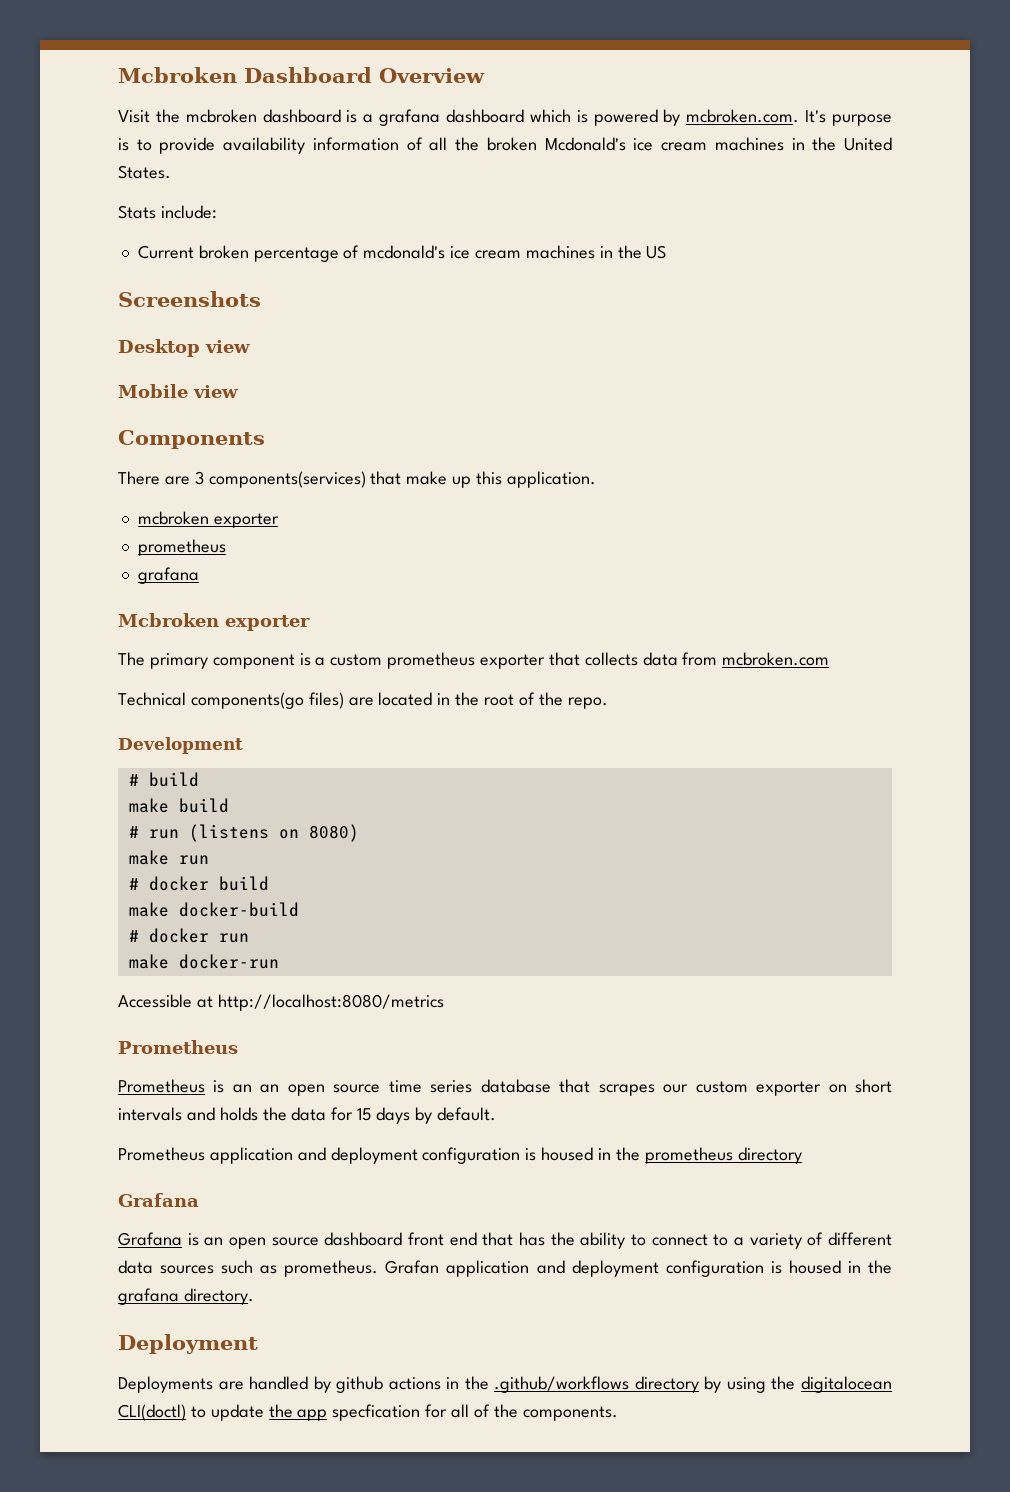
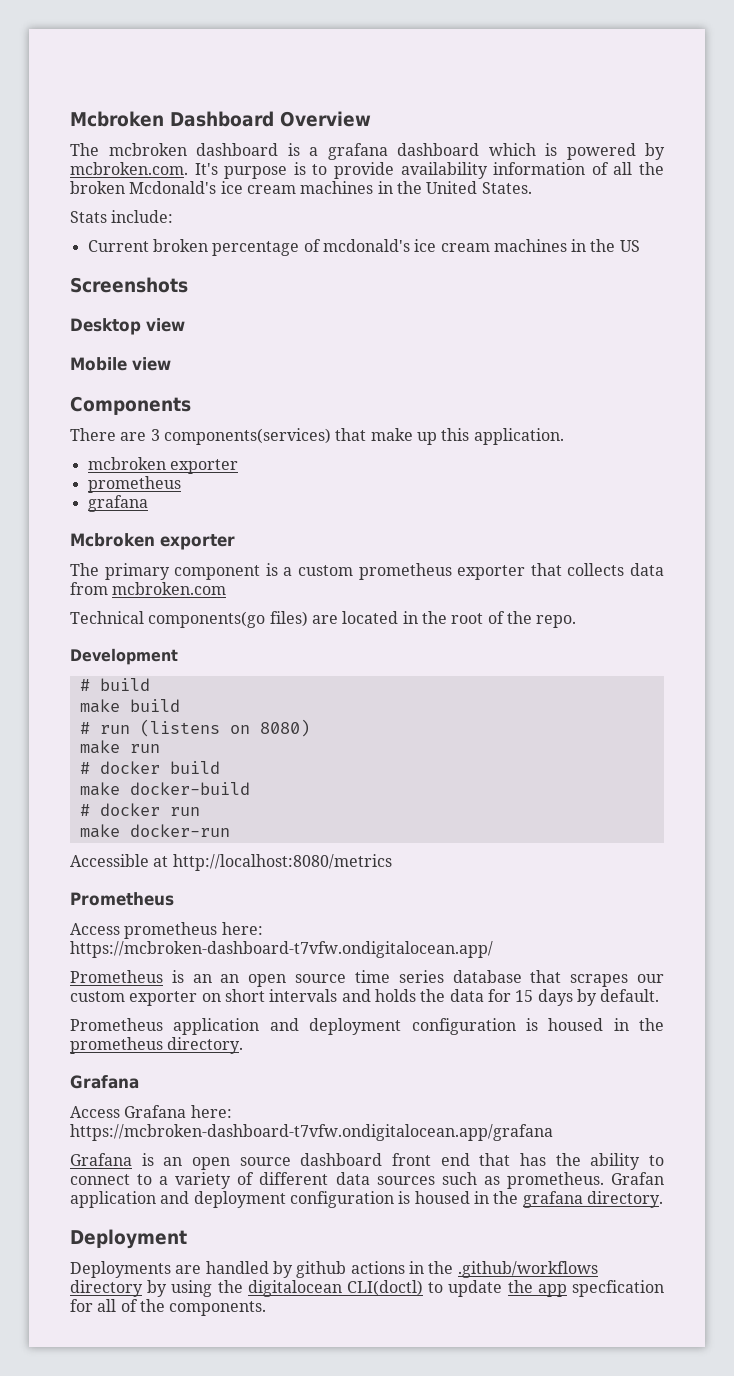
- Visit the mcbroken dashboard is a grafana dashboard which is powered by mcbroken.com. It's purpose is to provide availability information of all the broken Mcdonald's ice cream machines in the United States.
+ The mcbroken dashboard is a grafana dashboard which is powered by mcbroken.com. It's purpose is to provide availability information of all the broken Mcdonald's ice cream machines in the United States.
+ Access prometheus here: https://mcbroken-dashboard-t7vfw.ondigitalocean.app/
- Prometheus application and deployment configuration is housed in the prometheus directory
+ Prometheus application and deployment configuration is housed in the prometheus directory.
  Grafana
+ Access Grafana here: https://mcbroken-dashboard-t7vfw.ondigitalocean.app/grafana

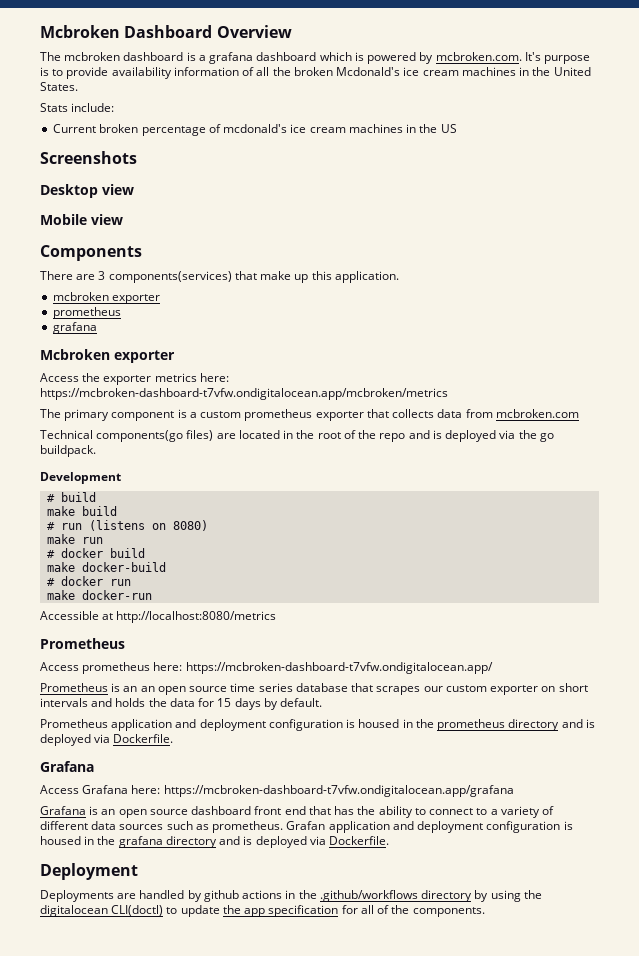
+ Access the exporter metrics here: https://mcbroken-dashboard-t7vfw.ondigitalocean.app/mcbroken/metrics
- Technical components(go files) are located in the root of the repo.
+ Technical components(go files) are located in the root of the repo and is deployed via the go buildpack.
- Prometheus application and deployment configuration is housed in the prometheus directory.
+ Prometheus application and deployment configuration is housed in the prometheus directory and is deployed via Dockerfile.
- Grafan application and deployment configuration is housed in the grafana directory.
+ Grafan application and deployment configuration is housed in the grafana directory and is deployed via Dockerfile.
- Deployments are handled by github actions in the .github/workflows directory by using the digitalocean CLI(doctl) to update the app specfication for all of the components.
+ Deployments are handled by github actions in the .github/workflows directory by using the digitalocean CLI(doctl) to update the app specification for all of the components.

